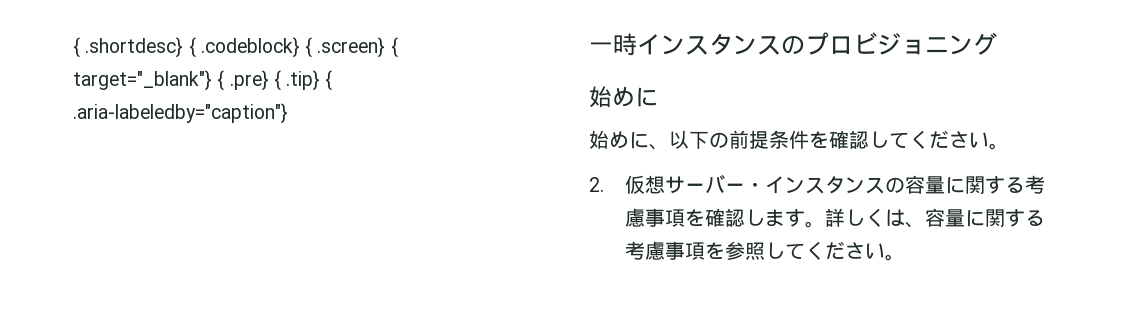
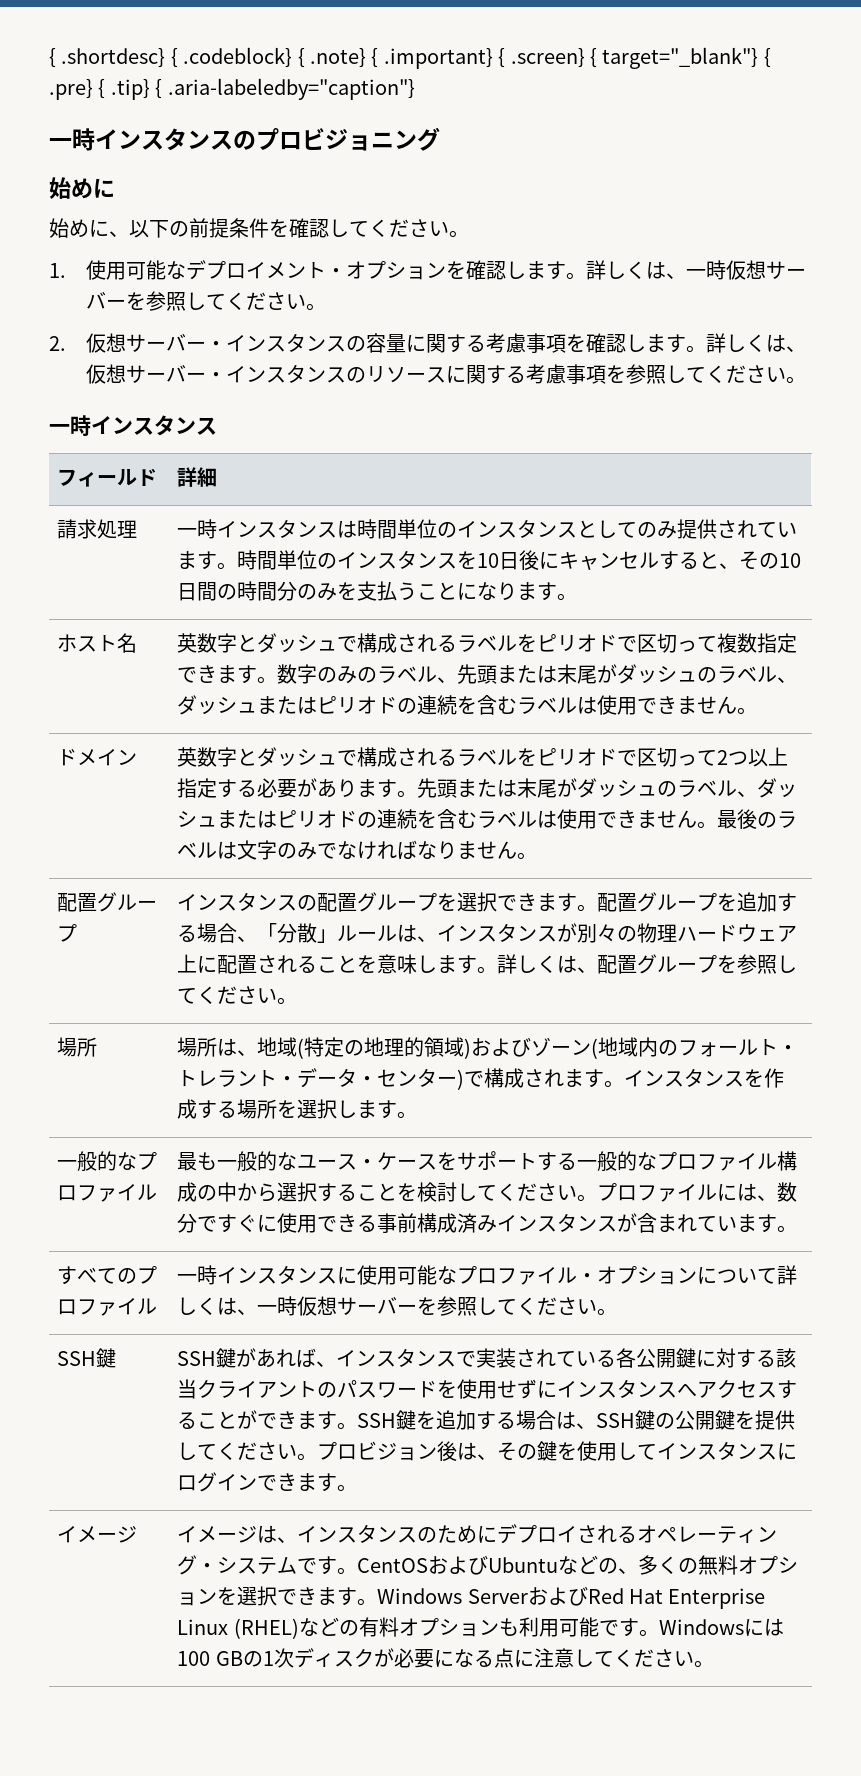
- { .shortdesc} { .codeblock} { .screen} { target="_blank"} { .pre} { .tip} { .aria-labeledby="caption"}
+ { .shortdesc} { .codeblock} { .note} { .important} { .screen} { target="_blank"} { .pre} { .tip} { .aria-labeledby="caption"}
+ 1.使用可能なデプロイメント・オプションを確認します。詳しくは、一時仮想サーバーを参照してください。
- 詳しくは、容量に関する考慮事項を参照してください。
+ 詳しくは、仮想サーバー・インスタンスのリソースに関する考慮事項を参照してください。
+ 一時インスタンス
+ フィールド | 詳細
+ 請求処理 | 一時インスタンスは時間単位のインスタンスとしてのみ提供されています。時間単位のインスタンスを10日後にキャンセルすると、その10日間の時間分のみを支払うことになります。
+ ホスト名 | 英数字とダッシュで構成されるラベルをピリオドで区切って複数指定できます。数字のみのラベル、先頭または末尾がダッシュのラベル、ダッシュまたはピリオドの連続を含むラベルは使用できません。
+ ドメイン | 英数字とダッシュで構成されるラベルをピリオドで区切って2つ以上指定する必要があります。先頭または末尾がダッシュのラベル、ダッシュまたはピリオドの連続を含むラベルは使用できません。最後のラベルは文字のみでなければなりません。
+ 配置グループ | インスタンスの配置グループを選択できます。配置グループを追加する場合、「分散」ルールは、インスタンスが別々の物理ハードウェア上に配置されることを意味します。詳しくは、配置グループを参照してください。
+ 場所 | 場所は、地域(特定の地理的領域)およびゾーン(地域内のフォールト・トレラント・データ・センター)で構成されます。インスタンスを作成する場所を選択します。
+ 一般的なプロファイル | 最も一般的なユース・ケースをサポートする一般的なプロファイル構成の中から選択することを検討してください。プロファイルには、数分ですぐに使用できる事前構成済みインスタンスが含まれています。
+ すべてのプロファイル | 一時インスタンスに使用可能なプロファイル・オプションについて詳しくは、一時仮想サーバーを参照してください。
+ SSH鍵 | SSH鍵があれば、インスタンスで実装されている各公開鍵に対する該当クライアントのパスワードを使用せずにインスタンスへアクセスすることができます。SSH鍵を追加する場合は、SSH鍵の公開鍵を提供してください。プロビジョン後は、その鍵を使用してインスタンスにログインできます。
+ イメージ | イメージは、インスタンスのためにデプロイされるオペレーティング・システムです。CentOSおよびUbuntuなどの、多くの無料オプションを選択できます。Windows ServerおよびRed Hat Enterprise Linux (RHEL)などの有料オプションも利用可能です。Windowsには100 GBの1次ディスクが必要になる点に注意してください。

